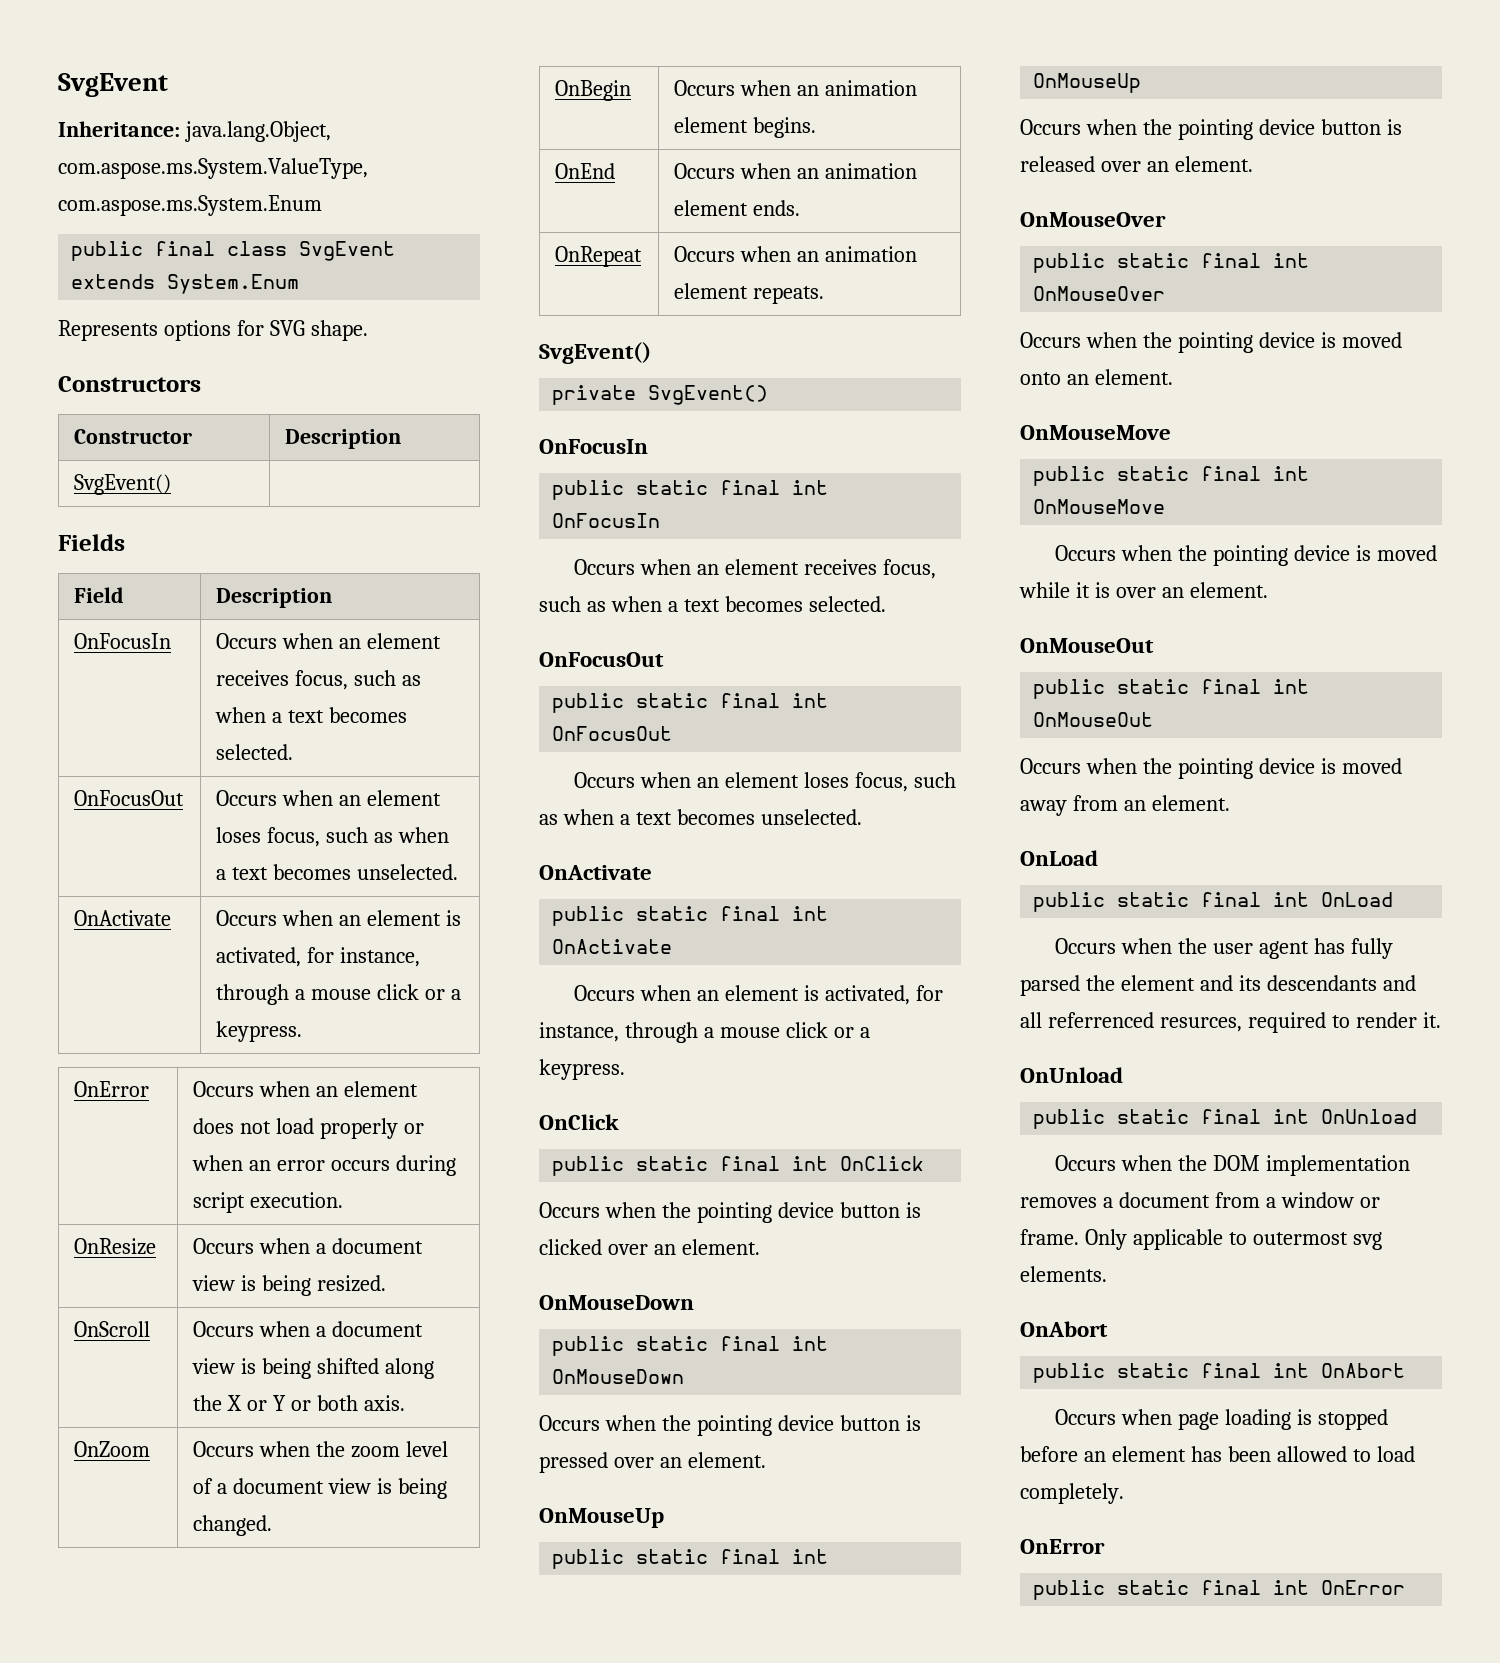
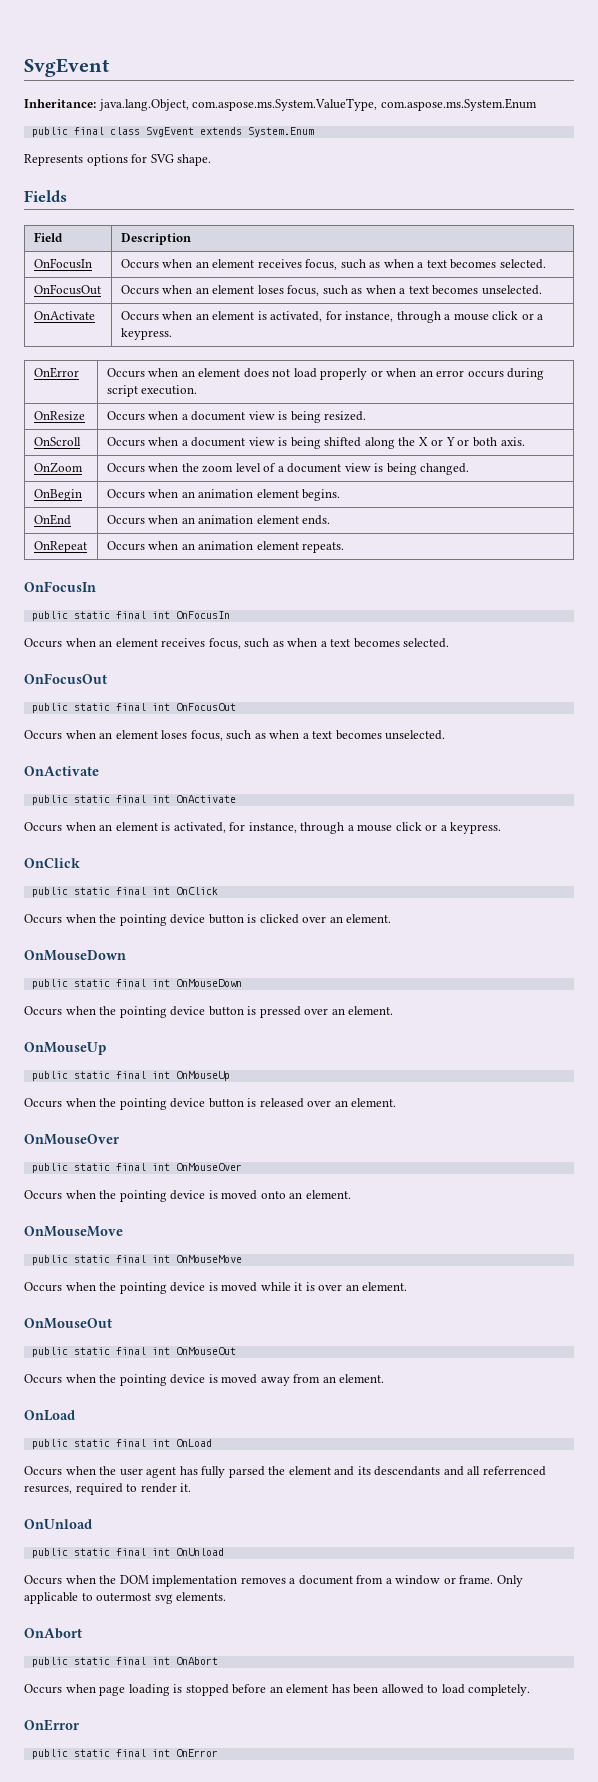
- Constructors
- Constructor | Description
- SvgEvent() |
  OnRepeat | Occurs when an animation element repeats.
- SvgEvent()
- private SvgEvent()

